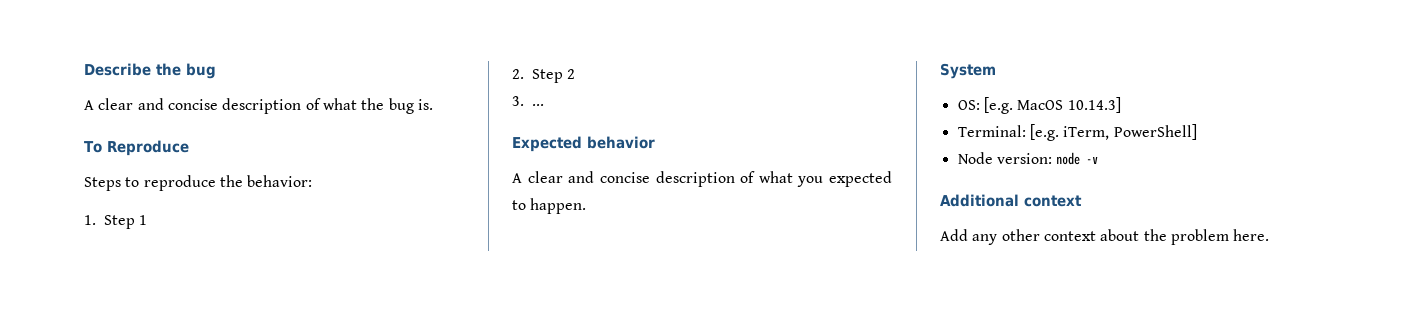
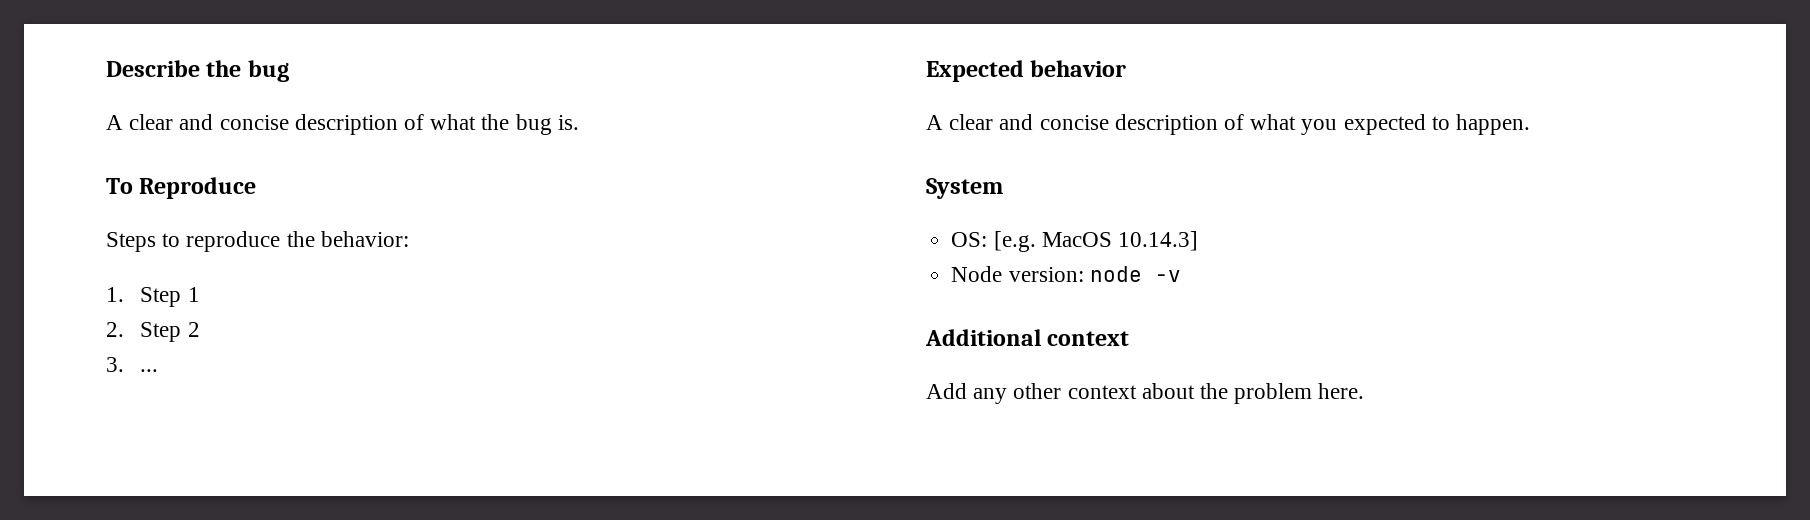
- Terminal: [e.g. iTerm, PowerShell]

